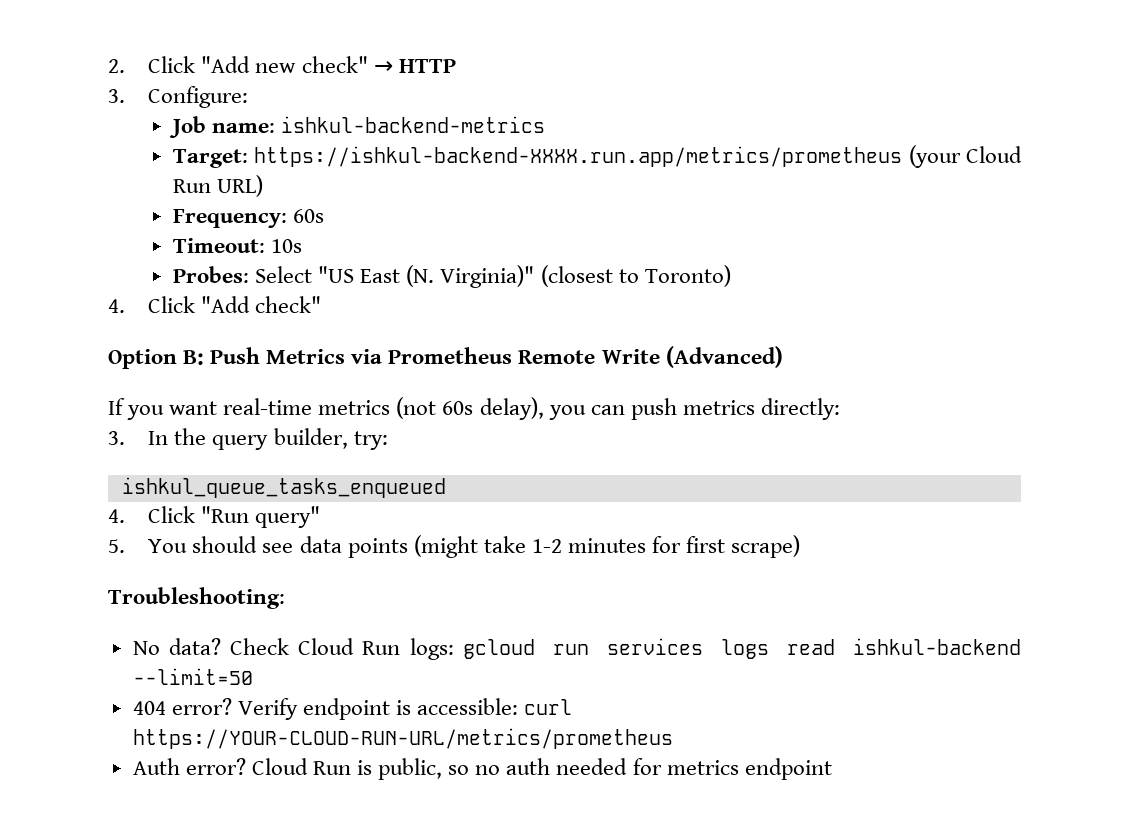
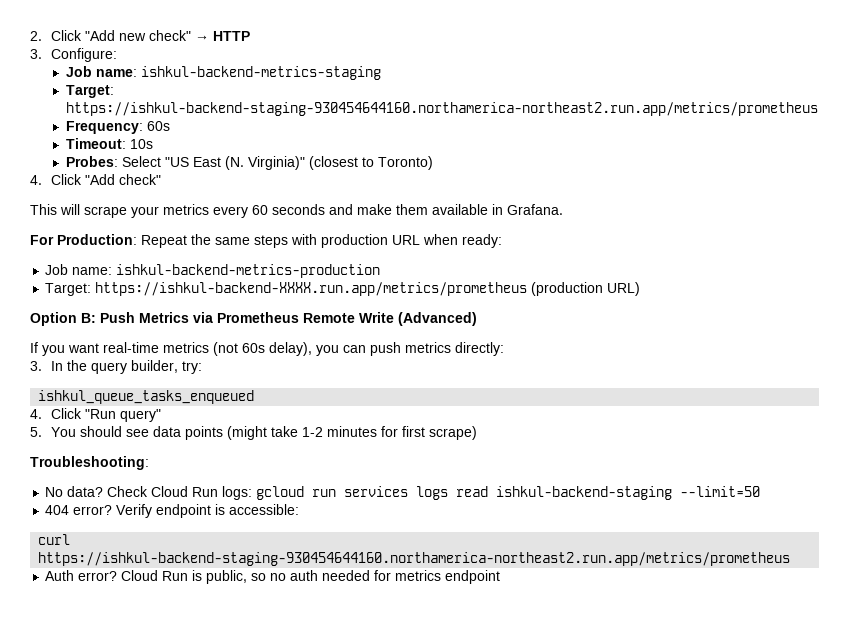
- Job name: ishkul-backend-metrics
- Target: https://ishkul-backend-XXXX.run.app/metrics/prometheus (your Cloud Run URL)
+ Job name: ishkul-backend-metrics-staging
+ Target: https://ishkul-backend-staging-930454644160.northamerica-northeast2.run.app/metrics/prometheus
+ This will scrape your metrics every 60 seconds and make them available in Grafana.
+ For Production: Repeat the same steps with production URL when ready:
+ Job name: ishkul-backend-metrics-production
+ Target: https://ishkul-backend-XXXX.run.app/metrics/prometheus (production URL)
- Check Cloud Run logs: gcloud run services logs read ishkul-backend --limit=50
+ Check Cloud Run logs: gcloud run services logs read ishkul-backend-staging --limit=50
- Verify endpoint is accessible: curl https://YOUR-CLOUD-RUN-URL/metrics/prometheus
+ Verify endpoint is accessible:
+ curl https://ishkul-backend-staging-930454644160.northamerica-northeast2.run.app/metrics/prometheus

